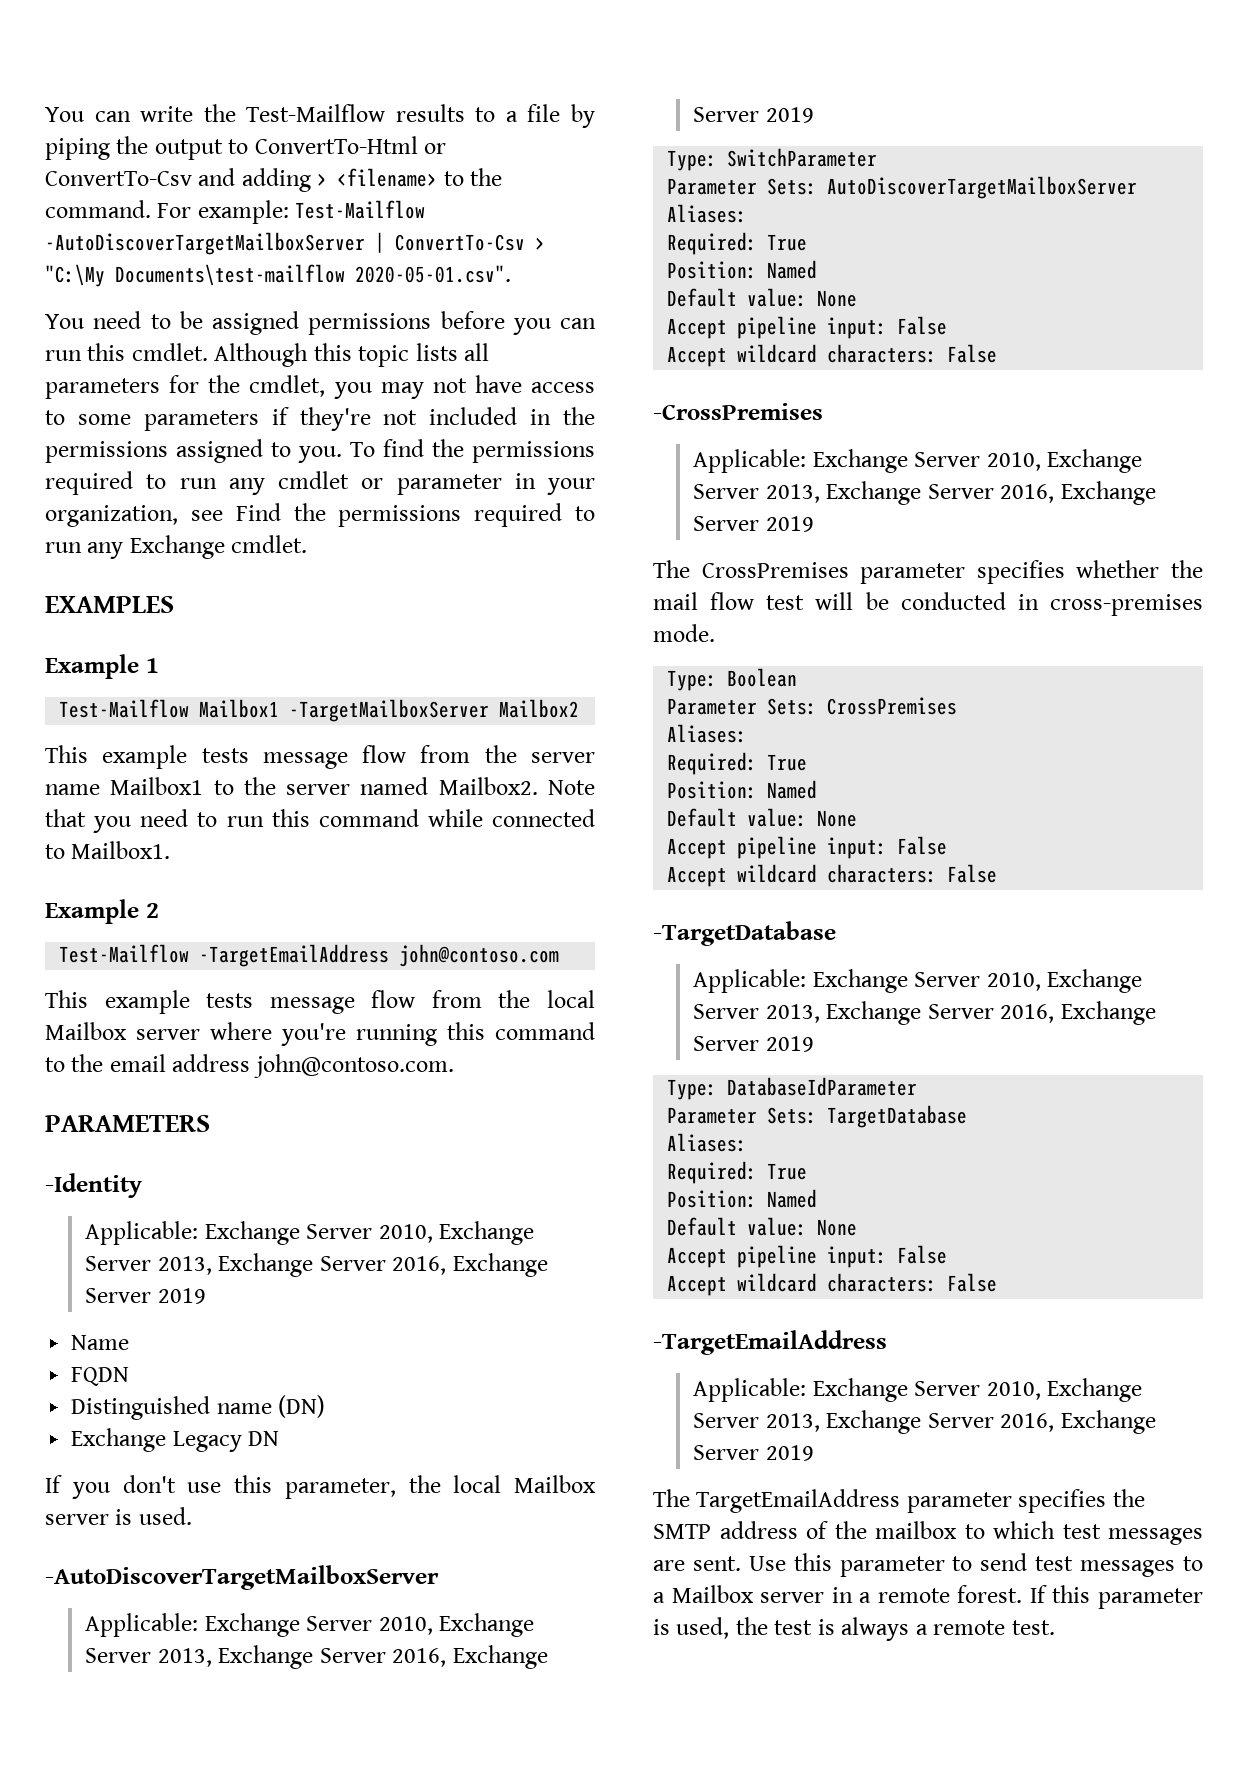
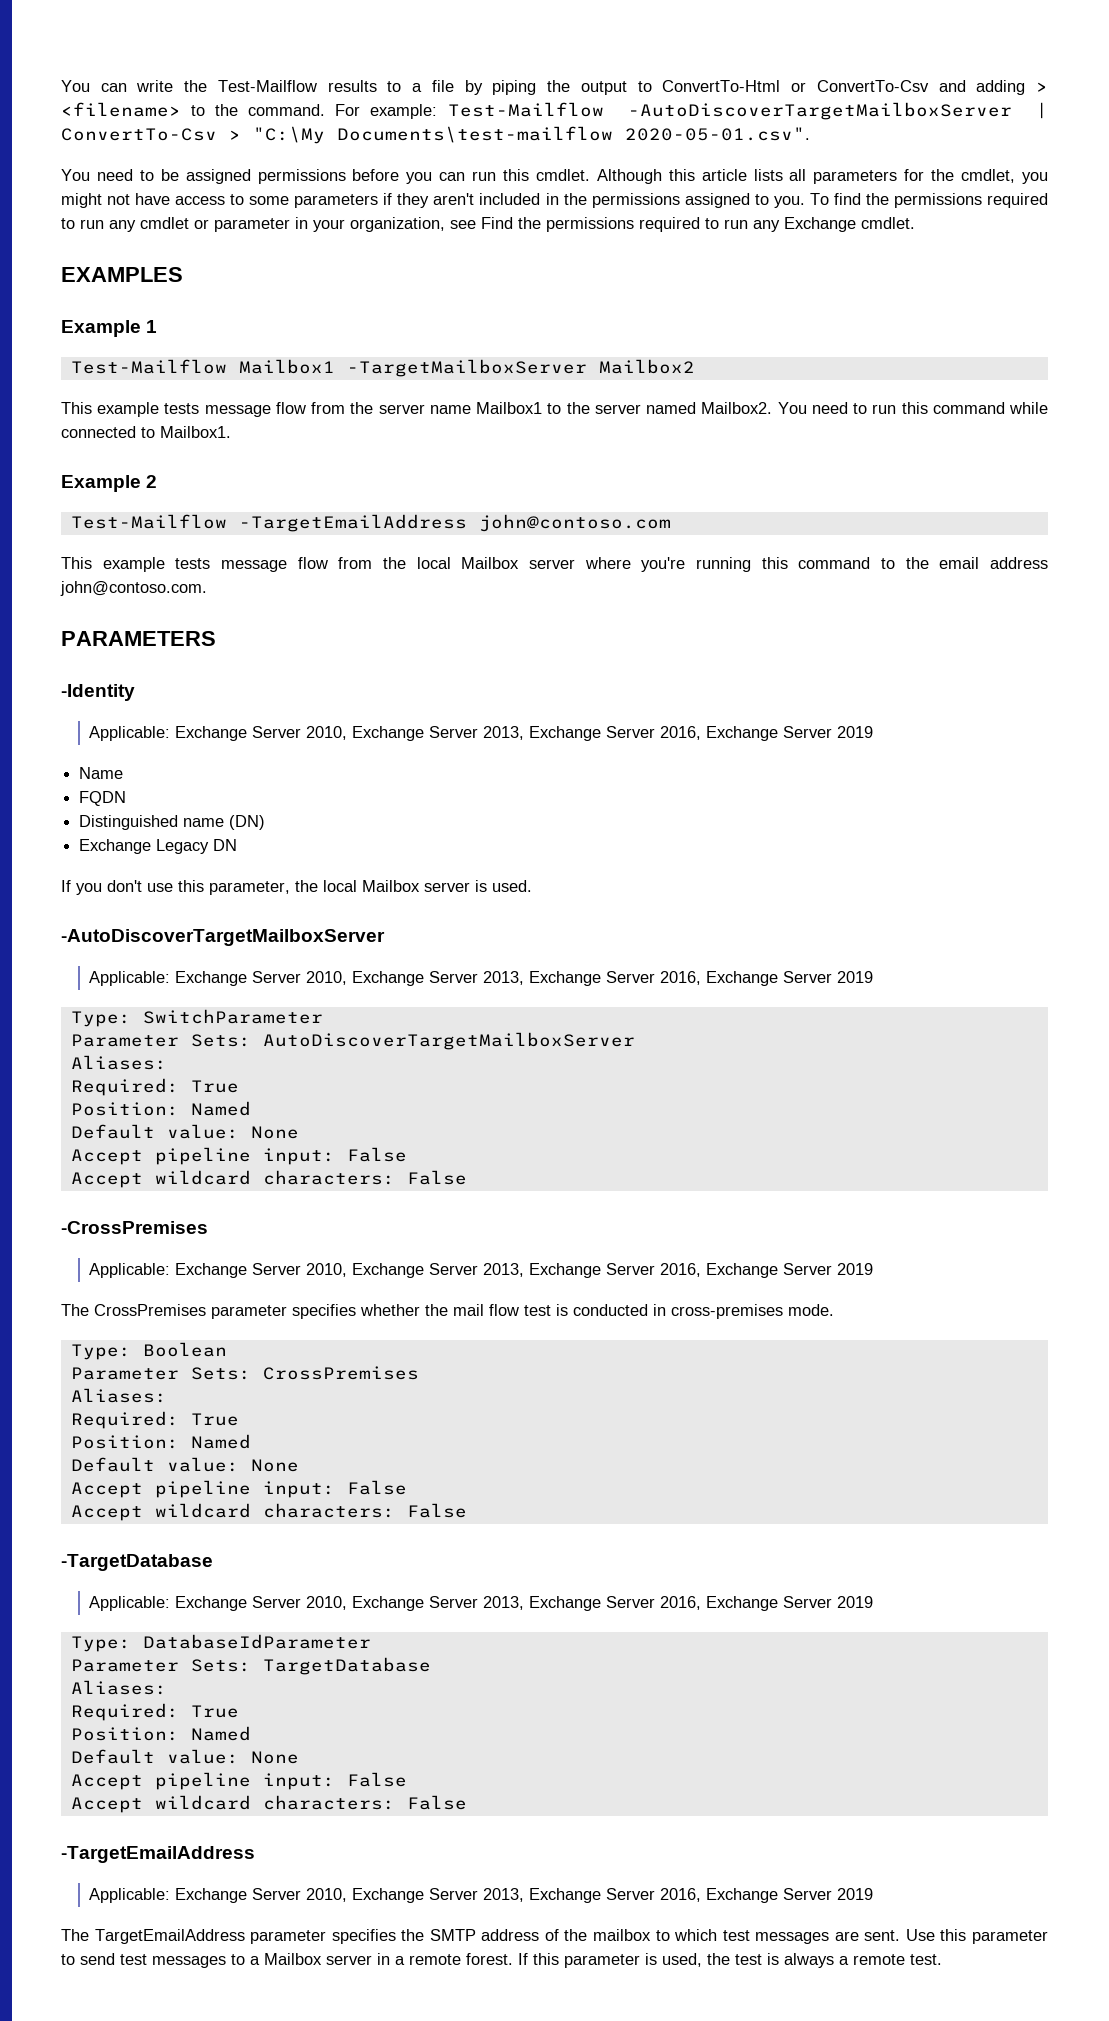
- Although this topic lists all parameters for the cmdlet, you may not have access to some parameters if they're not included in the permissions assigned to you.
+ Although this article lists all parameters for the cmdlet, you might not have access to some parameters if they aren't included in the permissions assigned to you.
- Note that you need to run this command while connected to Mailbox1.
+ You need to run this command while connected to Mailbox1.
- The CrossPremises parameter specifies whether the mail flow test will be conducted in cross-premises mode.
+ The CrossPremises parameter specifies whether the mail flow test is conducted in cross-premises mode.

